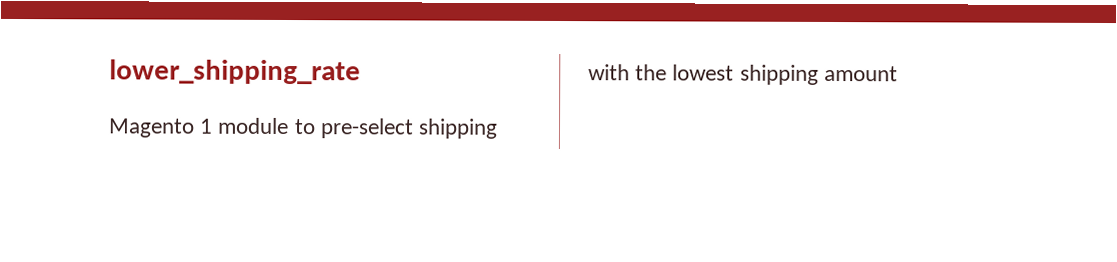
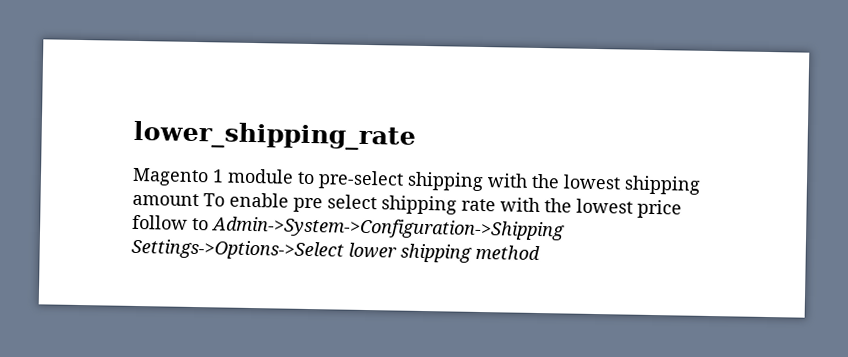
- Magento 1 module to pre-select shipping with the lowest shipping amount
+ Magento 1 module to pre-select shipping with the lowest shipping amount To enable pre select shipping rate with the lowest price follow to Admin->System->Configuration->Shipping Settings->Options->Select lower shipping method

